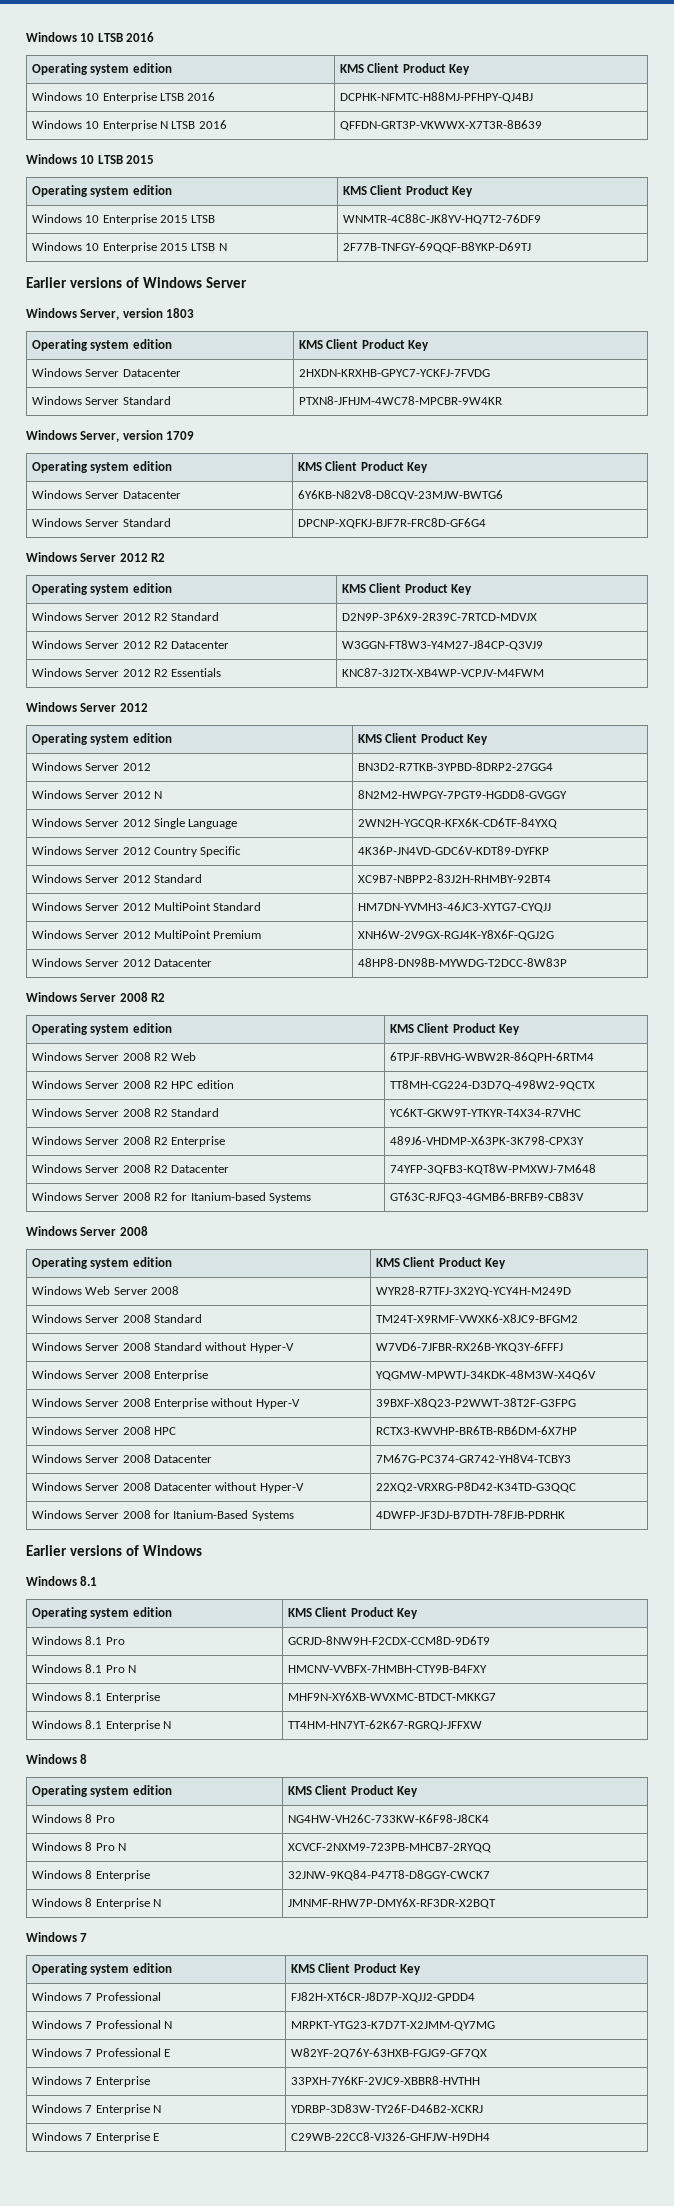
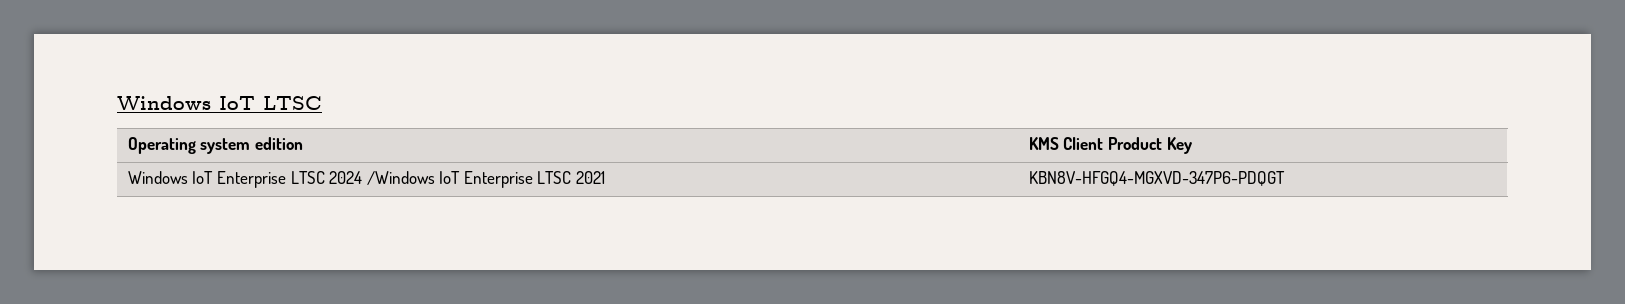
- Windows 10 LTSB 2016
+ Windows IoT LTSC
  Operating system edition | KMS Client Product Key
- Windows 10 Enterprise LTSB 2016 | DCPHK-NFMTC-H88MJ-PFHPY-QJ4BJ
- Windows 10 Enterprise N LTSB 2016 | QFFDN-GRT3P-VKWWX-X7T3R-8B639
- Windows 10 LTSB 2015
- Operating system edition | KMS Client Product Key
- Windows 10 Enterprise 2015 LTSB | WNMTR-4C88C-JK8YV-HQ7T2-76DF9
- Windows 10 Enterprise 2015 LTSB N | 2F77B-TNFGY-69QQF-B8YKP-D69TJ
- Earlier versions of Windows Server
- Windows Server, version 1803
- Operating system edition | KMS Client Product Key
- Windows Server Datacenter | 2HXDN-KRXHB-GPYC7-YCKFJ-7FVDG
- Windows Server Standard | PTXN8-JFHJM-4WC78-MPCBR-9W4KR
- Windows Server, version 1709
- Operating system edition | KMS Client Product Key
- Windows Server Datacenter | 6Y6KB-N82V8-D8CQV-23MJW-BWTG6
- Windows Server Standard | DPCNP-XQFKJ-BJF7R-FRC8D-GF6G4
- Windows Server 2012 R2
- Operating system edition | KMS Client Product Key
- Windows Server 2012 R2 Standard | D2N9P-3P6X9-2R39C-7RTCD-MDVJX
- Windows Server 2012 R2 Datacenter | W3GGN-FT8W3-Y4M27-J84CP-Q3VJ9
- Windows Server 2012 R2 Essentials | KNC87-3J2TX-XB4WP-VCPJV-M4FWM
- Windows Server 2012
- Operating system edition | KMS Client Product Key
- Windows Server 2012 | BN3D2-R7TKB-3YPBD-8DRP2-27GG4
- Windows Server 2012 N | 8N2M2-HWPGY-7PGT9-HGDD8-GVGGY
- Windows Server 2012 Single Language | 2WN2H-YGCQR-KFX6K-CD6TF-84YXQ
- Windows Server 2012 Country Specific | 4K36P-JN4VD-GDC6V-KDT89-DYFKP
- Windows Server 2012 Standard | XC9B7-NBPP2-83J2H-RHMBY-92BT4
- Windows Server 2012 MultiPoint Standard | HM7DN-YVMH3-46JC3-XYTG7-CYQJJ
- Windows Server 2012 MultiPoint Premium | XNH6W-2V9GX-RGJ4K-Y8X6F-QGJ2G
- Windows Server 2012 Datacenter | 48HP8-DN98B-MYWDG-T2DCC-8W83P
- Windows Server 2008 R2
- Operating system edition | KMS Client Product Key
- Windows Server 2008 R2 Web | 6TPJF-RBVHG-WBW2R-86QPH-6RTM4
- Windows Server 2008 R2 HPC edition | TT8MH-CG224-D3D7Q-498W2-9QCTX
- Windows Server 2008 R2 Standard | YC6KT-GKW9T-YTKYR-T4X34-R7VHC
- Windows Server 2008 R2 Enterprise | 489J6-VHDMP-X63PK-3K798-CPX3Y
- Windows Server 2008 R2 Datacenter | 74YFP-3QFB3-KQT8W-PMXWJ-7M648
- Windows Server 2008 R2 for Itanium-based Systems | GT63C-RJFQ3-4GMB6-BRFB9-CB83V
- Windows Server 2008
- Operating system edition | KMS Client Product Key
- Windows Web Server 2008 | WYR28-R7TFJ-3X2YQ-YCY4H-M249D
- Windows Server 2008 Standard | TM24T-X9RMF-VWXK6-X8JC9-BFGM2
- Windows Server 2008 Standard without Hyper-V | W7VD6-7JFBR-RX26B-YKQ3Y-6FFFJ
- Windows Server 2008 Enterprise | YQGMW-MPWTJ-34KDK-48M3W-X4Q6V
- Windows Server 2008 Enterprise without Hyper-V | 39BXF-X8Q23-P2WWT-38T2F-G3FPG
- Windows Server 2008 HPC | RCTX3-KWVHP-BR6TB-RB6DM-6X7HP
- Windows Server 2008 Datacenter | 7M67G-PC374-GR742-YH8V4-TCBY3
- Windows Server 2008 Datacenter without Hyper-V | 22XQ2-VRXRG-P8D42-K34TD-G3QQC
- Windows Server 2008 for Itanium-Based Systems | 4DWFP-JF3DJ-B7DTH-78FJB-PDRHK
- Earlier versions of Windows
- Windows 8.1
- Operating system edition | KMS Client Product Key
- Windows 8.1 Pro | GCRJD-8NW9H-F2CDX-CCM8D-9D6T9
- Windows 8.1 Pro N | HMCNV-VVBFX-7HMBH-CTY9B-B4FXY
- Windows 8.1 Enterprise | MHF9N-XY6XB-WVXMC-BTDCT-MKKG7
- Windows 8.1 Enterprise N | TT4HM-HN7YT-62K67-RGRQJ-JFFXW
- Windows 8
- Operating system edition | KMS Client Product Key
- Windows 8 Pro | NG4HW-VH26C-733KW-K6F98-J8CK4
- Windows 8 Pro N | XCVCF-2NXM9-723PB-MHCB7-2RYQQ
- Windows 8 Enterprise | 32JNW-9KQ84-P47T8-D8GGY-CWCK7
- Windows 8 Enterprise N | JMNMF-RHW7P-DMY6X-RF3DR-X2BQT
- Windows 7
- Operating system edition | KMS Client Product Key
- Windows 7 Professional | FJ82H-XT6CR-J8D7P-XQJJ2-GPDD4
- Windows 7 Professional N | MRPKT-YTG23-K7D7T-X2JMM-QY7MG
- Windows 7 Professional E | W82YF-2Q76Y-63HXB-FGJG9-GF7QX
- Windows 7 Enterprise | 33PXH-7Y6KF-2VJC9-XBBR8-HVTHH
- Windows 7 Enterprise N | YDRBP-3D83W-TY26F-D46B2-XCKRJ
- Windows 7 Enterprise E | C29WB-22CC8-VJ326-GHFJW-H9DH4
+ Windows IoT Enterprise LTSC 2024 /Windows IoT Enterprise LTSC 2021 | KBN8V-HFGQ4-MGXVD-347P6-PDQGT

